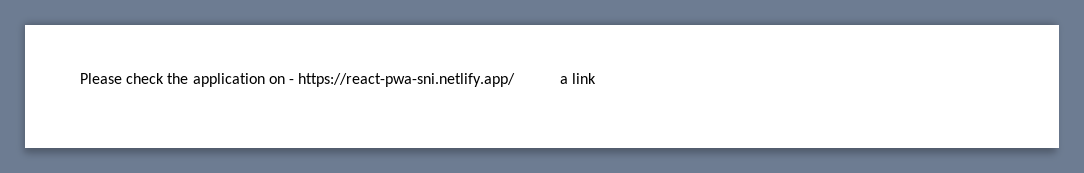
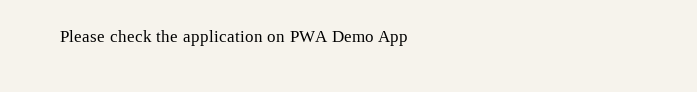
- Please check the application on - https://react-pwa-sni.netlify.app/ a link
+ Please check the application on PWA Demo App

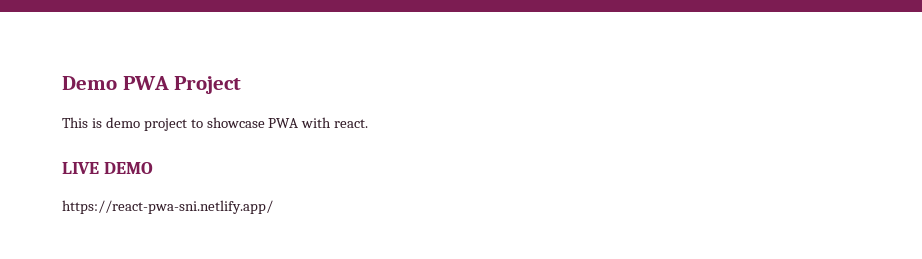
- Please check the application on PWA Demo App
+ Demo PWA Project
+ This is demo project to showcase PWA with react.
+ LIVE DEMO
+ https://react-pwa-sni.netlify.app/

